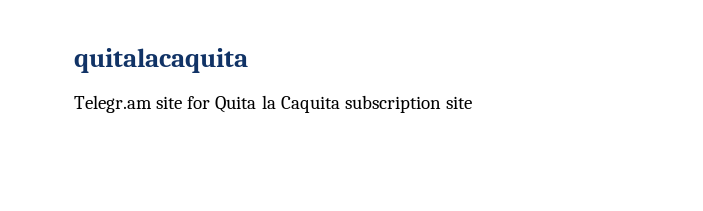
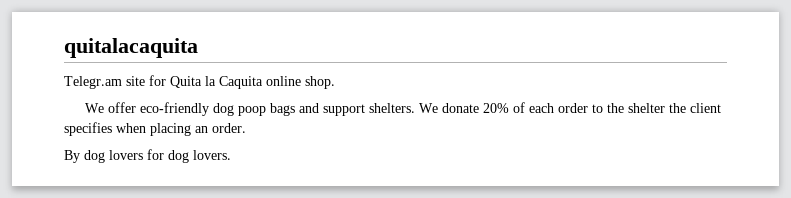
- Telegr.am site for Quita la Caquita subscription site
+ Telegr.am site for Quita la Caquita online shop.
+ We offer eco-friendly dog poop bags and support shelters. We donate 20% of each order to the shelter the client specifies when placing an order.
+ By dog lovers for dog lovers.

